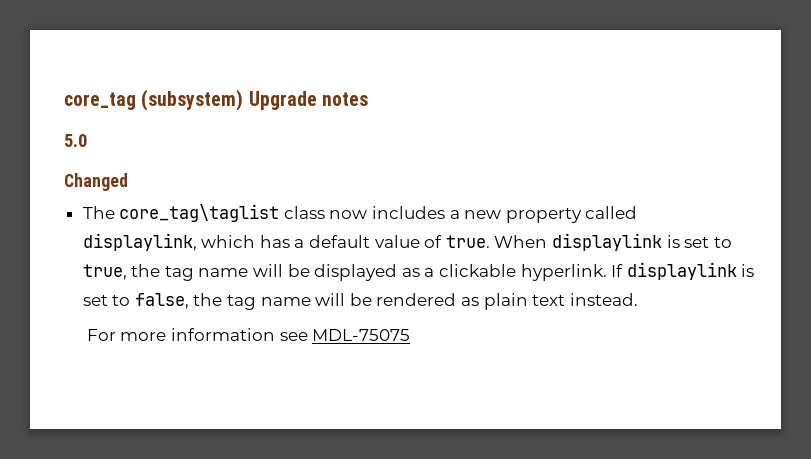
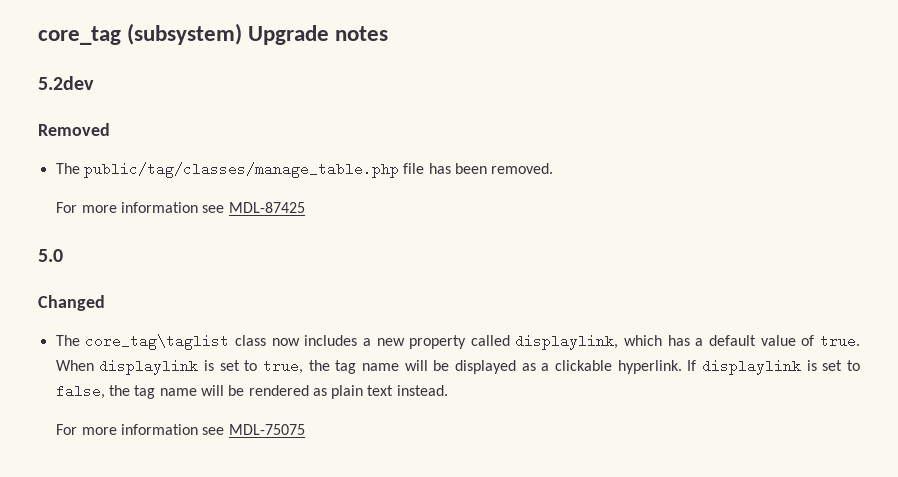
+ 5.2dev
+ Removed
+ The public/tag/classes/manage_table.php file has been removed.
+ For more information see MDL-87425

